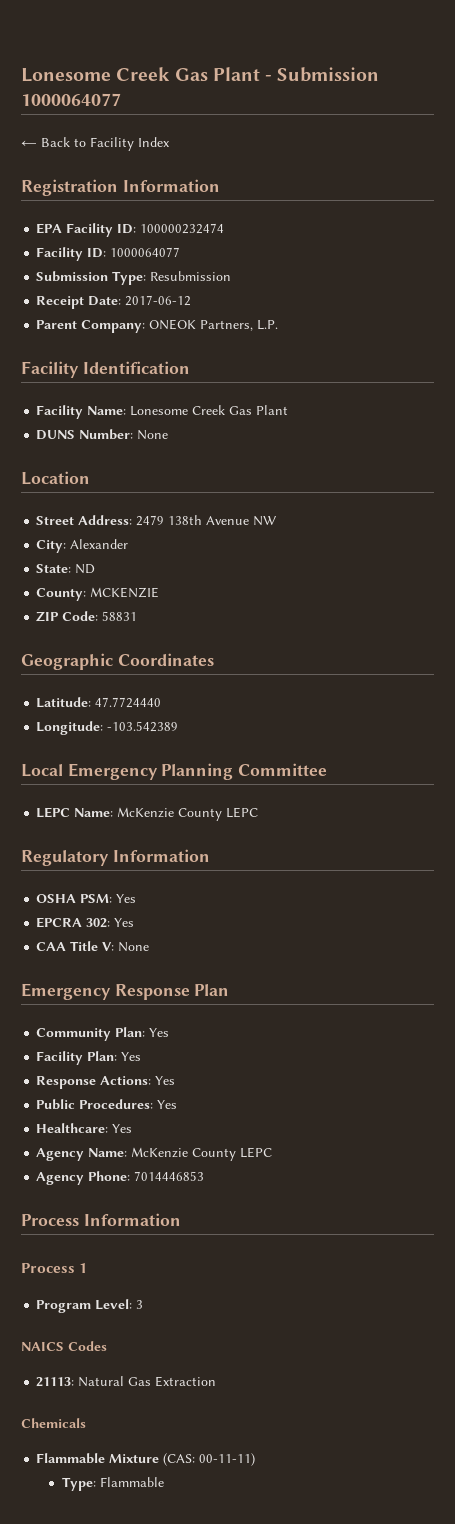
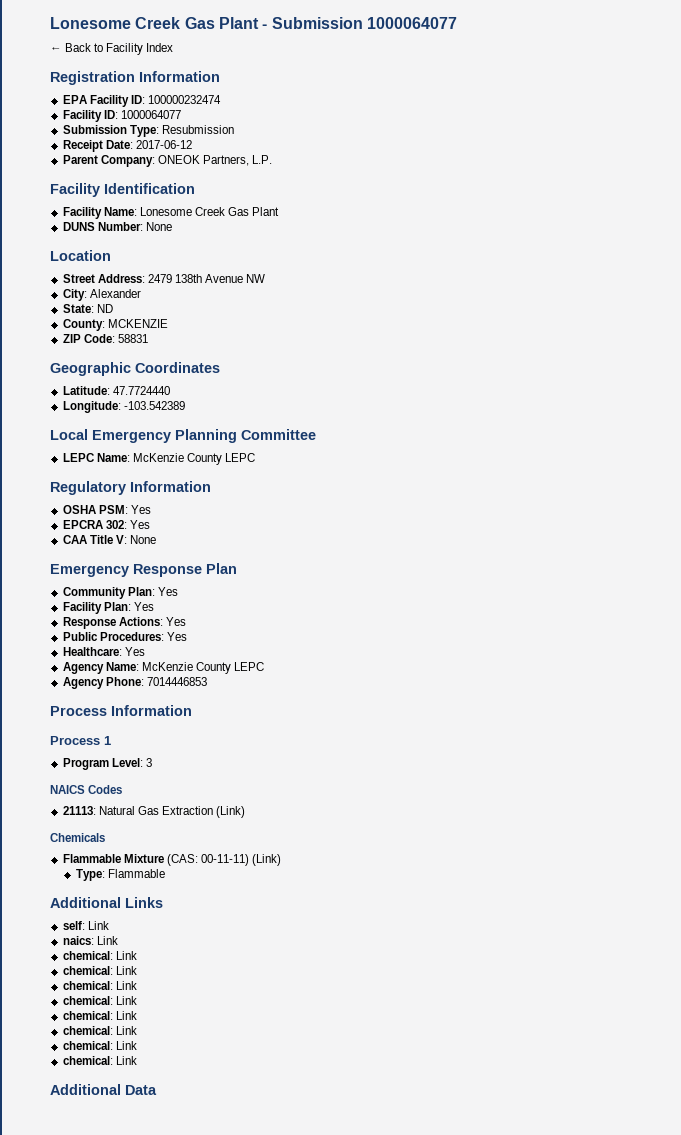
- 21113: Natural Gas Extraction
+ 21113: Natural Gas Extraction (Link)
- Flammable Mixture (CAS: 00-11-11)
+ Flammable Mixture (CAS: 00-11-11) (Link)
+ Additional Links
+ self: Link
+ naics: Link
+ chemical: Link
+ chemical: Link
+ chemical: Link
+ chemical: Link
+ chemical: Link
+ chemical: Link
+ chemical: Link
+ chemical: Link
+ Additional Data

